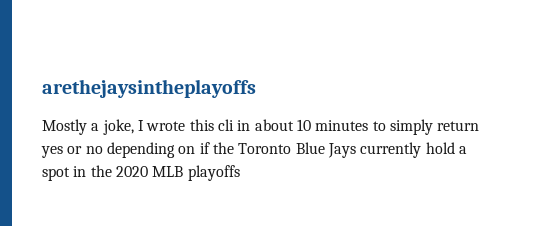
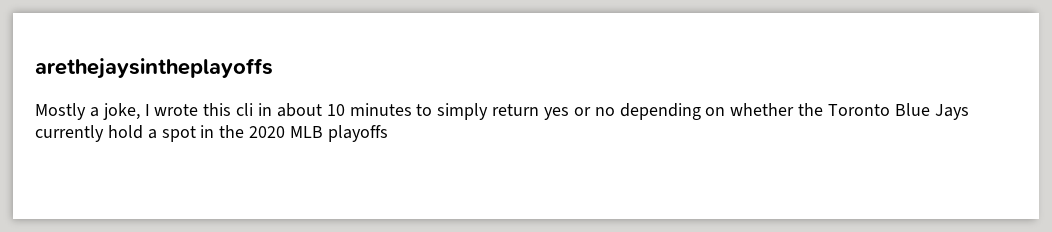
- Mostly a joke, I wrote this cli in about 10 minutes to simply return yes or no depending on if the Toronto Blue Jays currently hold a spot in the 2020 MLB playoffs
+ Mostly a joke, I wrote this cli in about 10 minutes to simply return yes or no depending on whether the Toronto Blue Jays currently hold a spot in the 2020 MLB playoffs

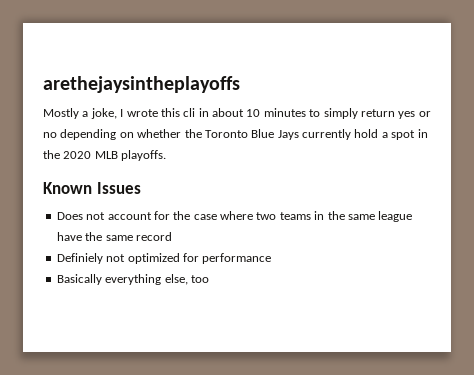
- Mostly a joke, I wrote this cli in about 10 minutes to simply return yes or no depending on whether the Toronto Blue Jays currently hold a spot in the 2020 MLB playoffs
+ Mostly a joke, I wrote this cli in about 10 minutes to simply return yes or no depending on whether the Toronto Blue Jays currently hold a spot in the 2020 MLB playoffs.
+ Known Issues
+ Does not account for the case where two teams in the same league have the same record
+ Definiely not optimized for performance
+ Basically everything else, too

